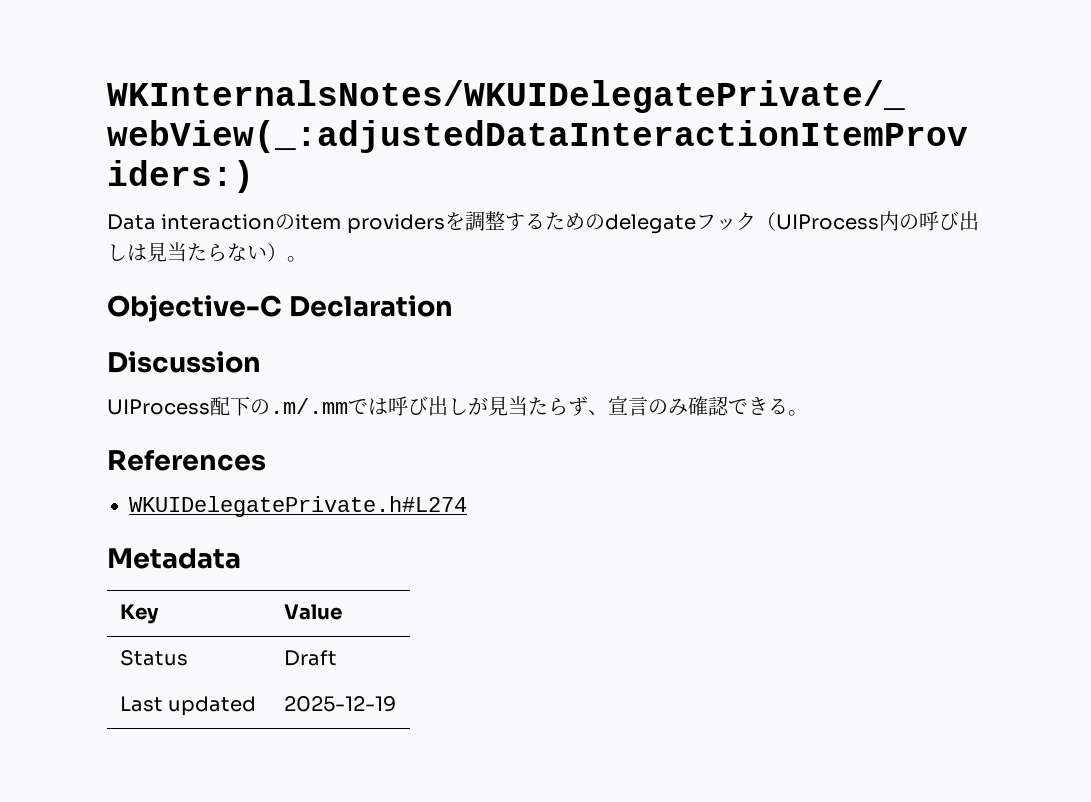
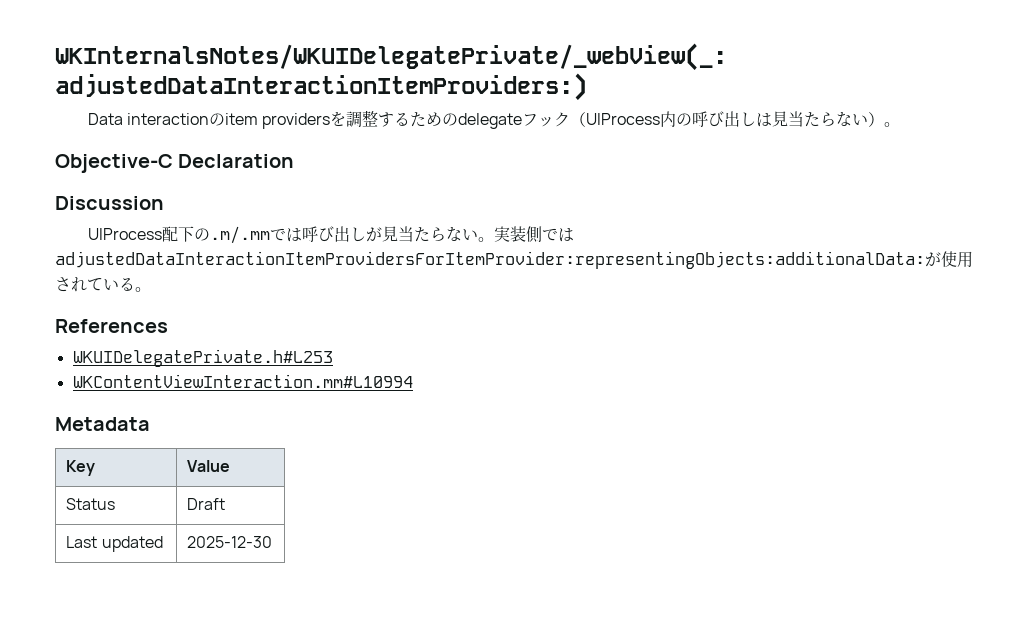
- UIProcess配下の.m/.mmでは呼び出しが見当たらず、宣言のみ確認できる。
+ UIProcess配下の.m/.mmでは呼び出しが見当たらない。実装側ではadjustedDataInteractionItemProvidersForItemProvider:representingObjects:additionalData:が使用されている。
- WKUIDelegatePrivate.h#L274
+ WKUIDelegatePrivate.h#L253
+ WKContentViewInteraction.mm#L10994
- Last updated | 2025-12-19
+ Last updated | 2025-12-30

